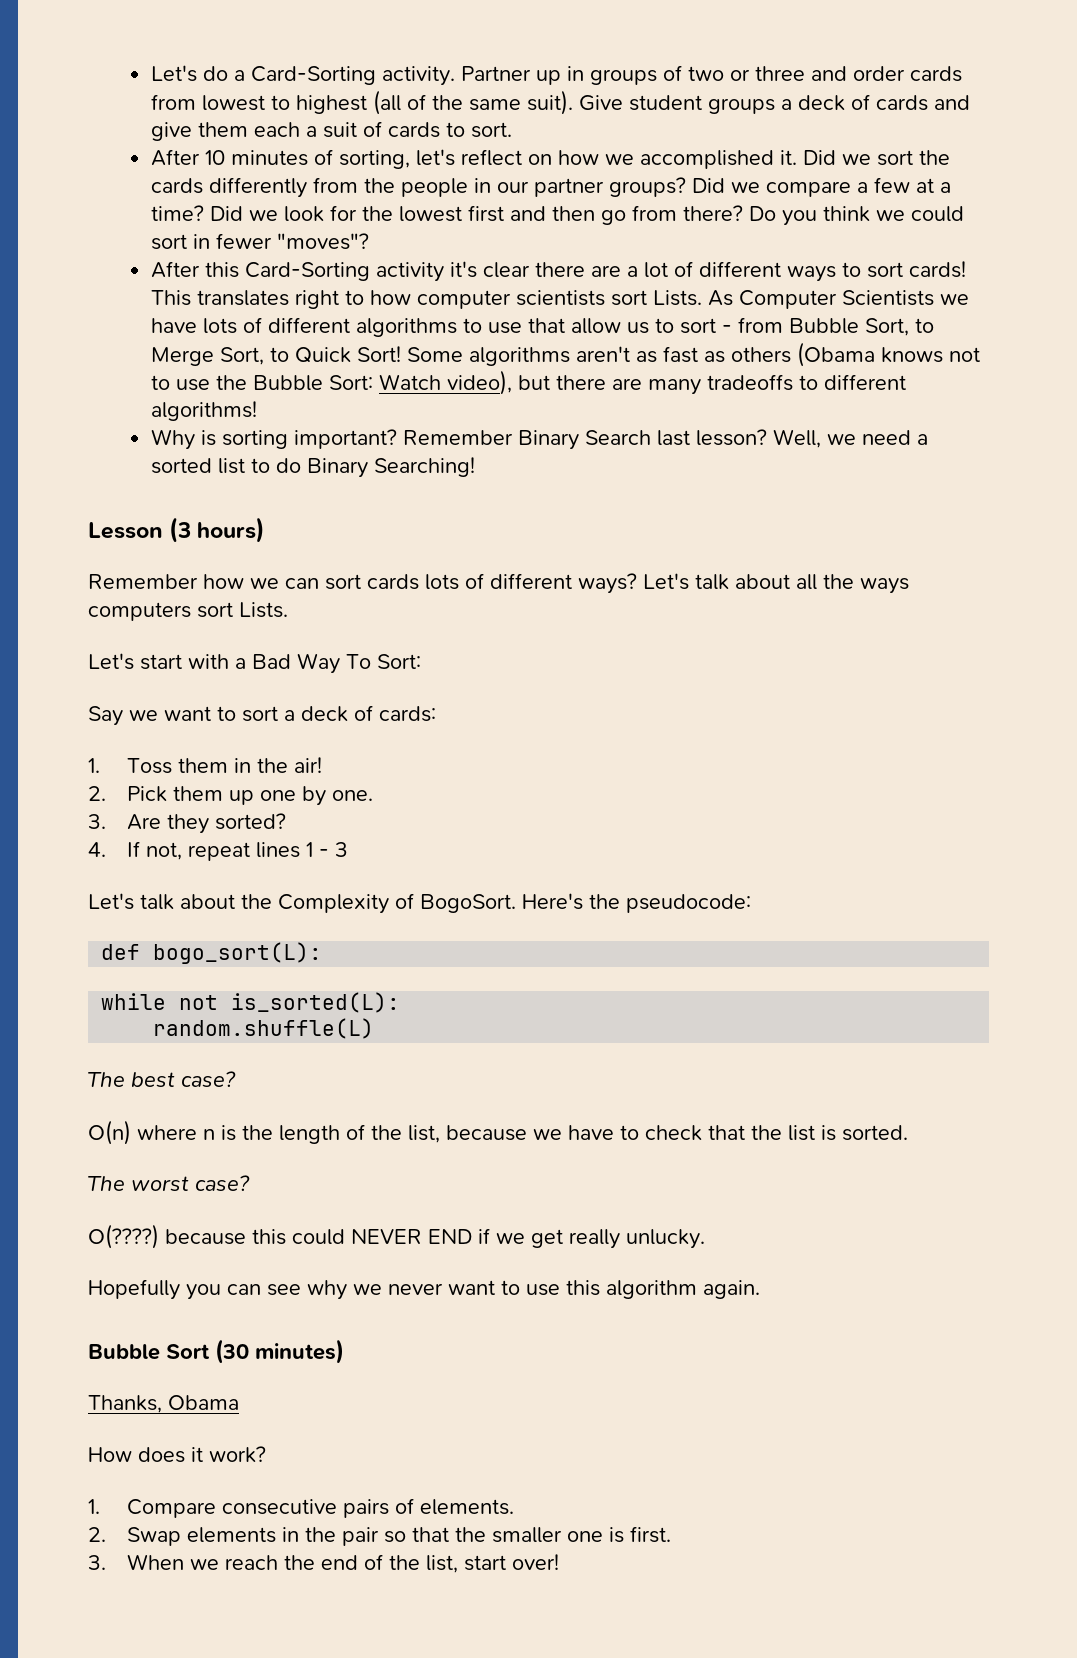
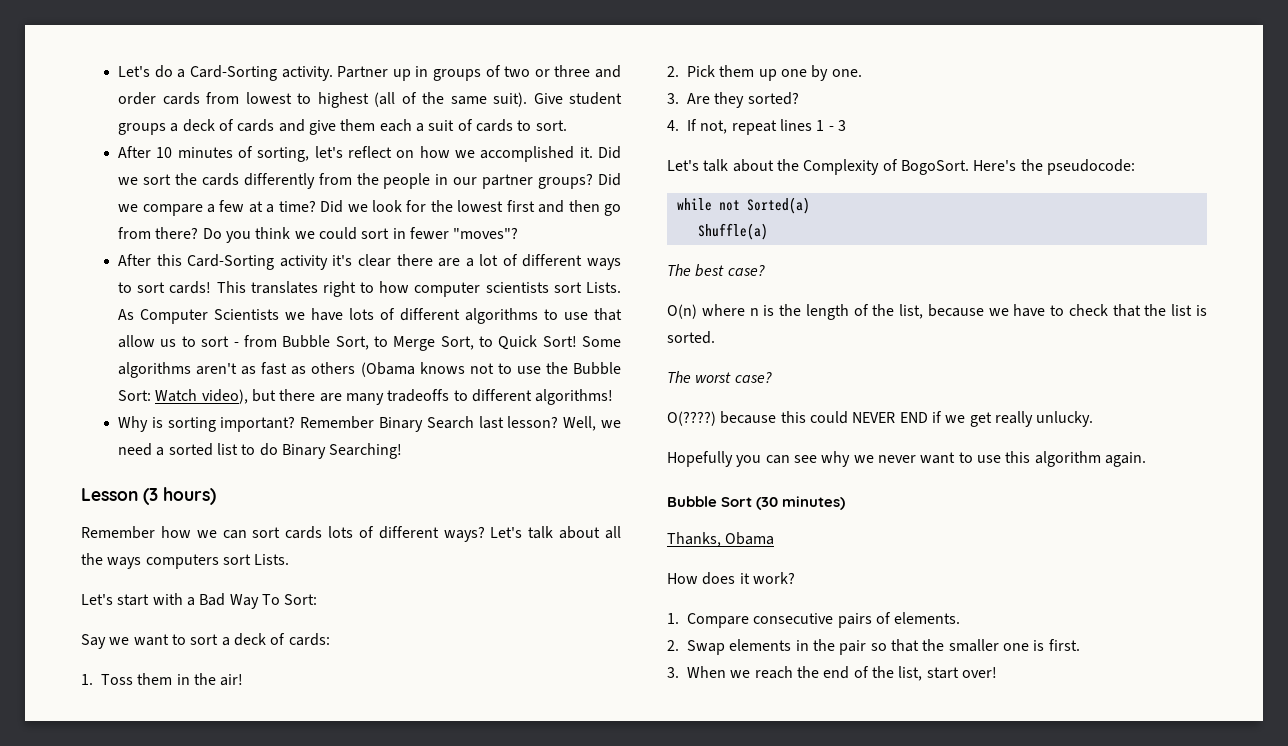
- def bogo_sort(L):
- while not is_sorted(L):
- random.shuffle(L)
+ while not Sorted(a)
+ Shuffle(a)

